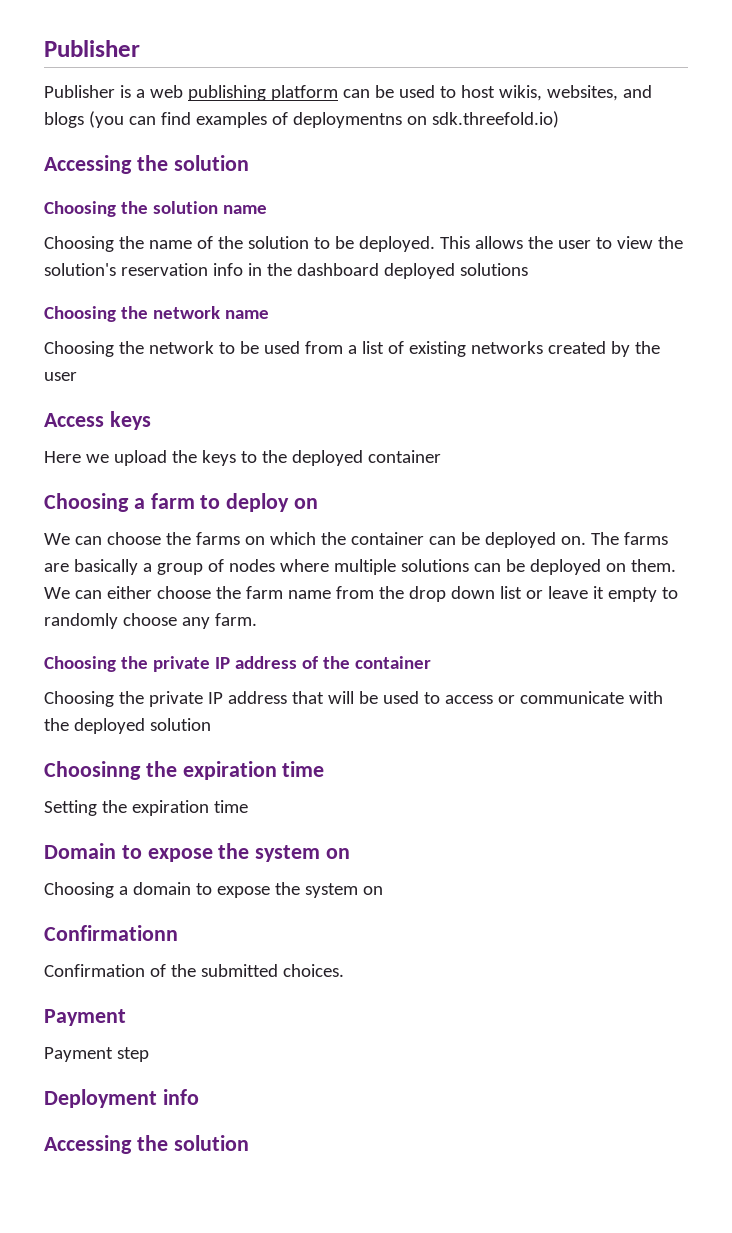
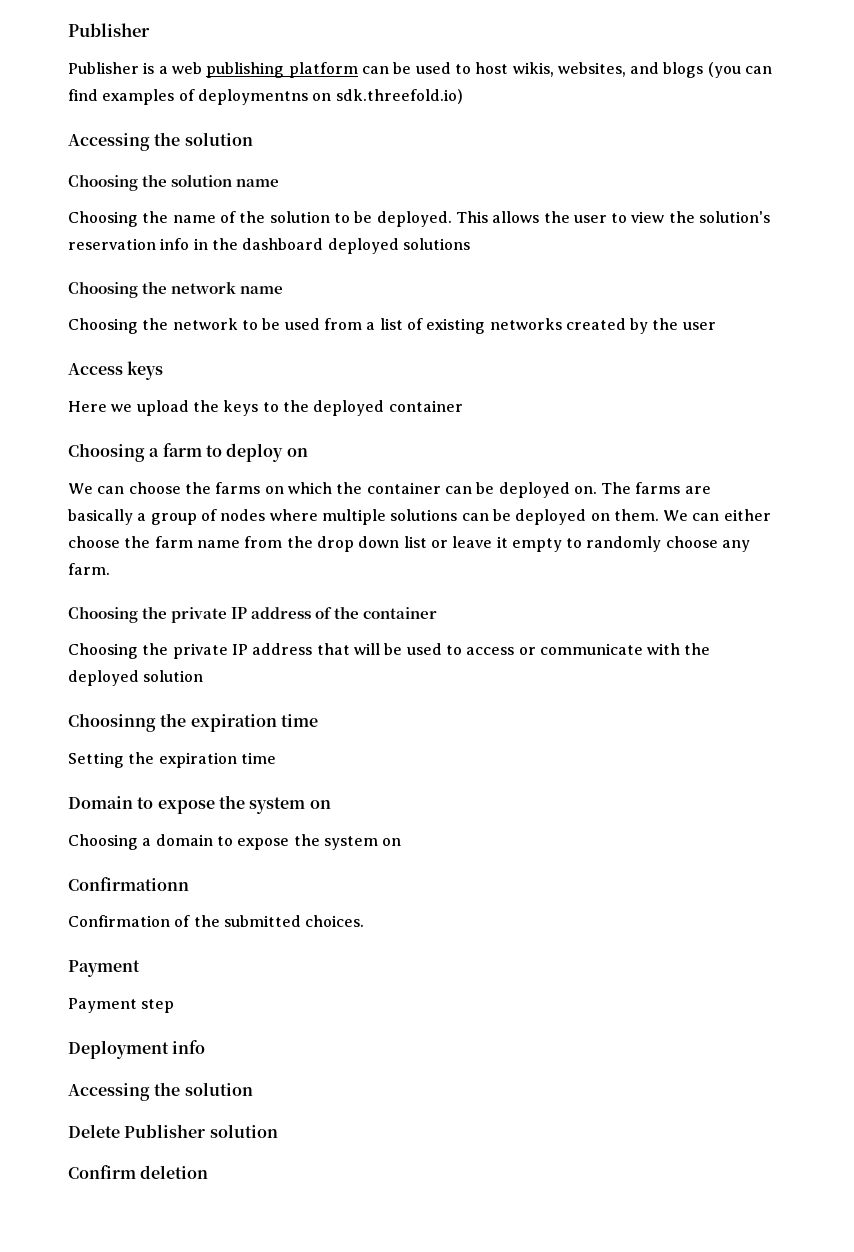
+ Delete Publisher solution
+ Confirm deletion

